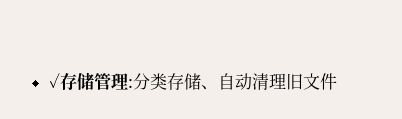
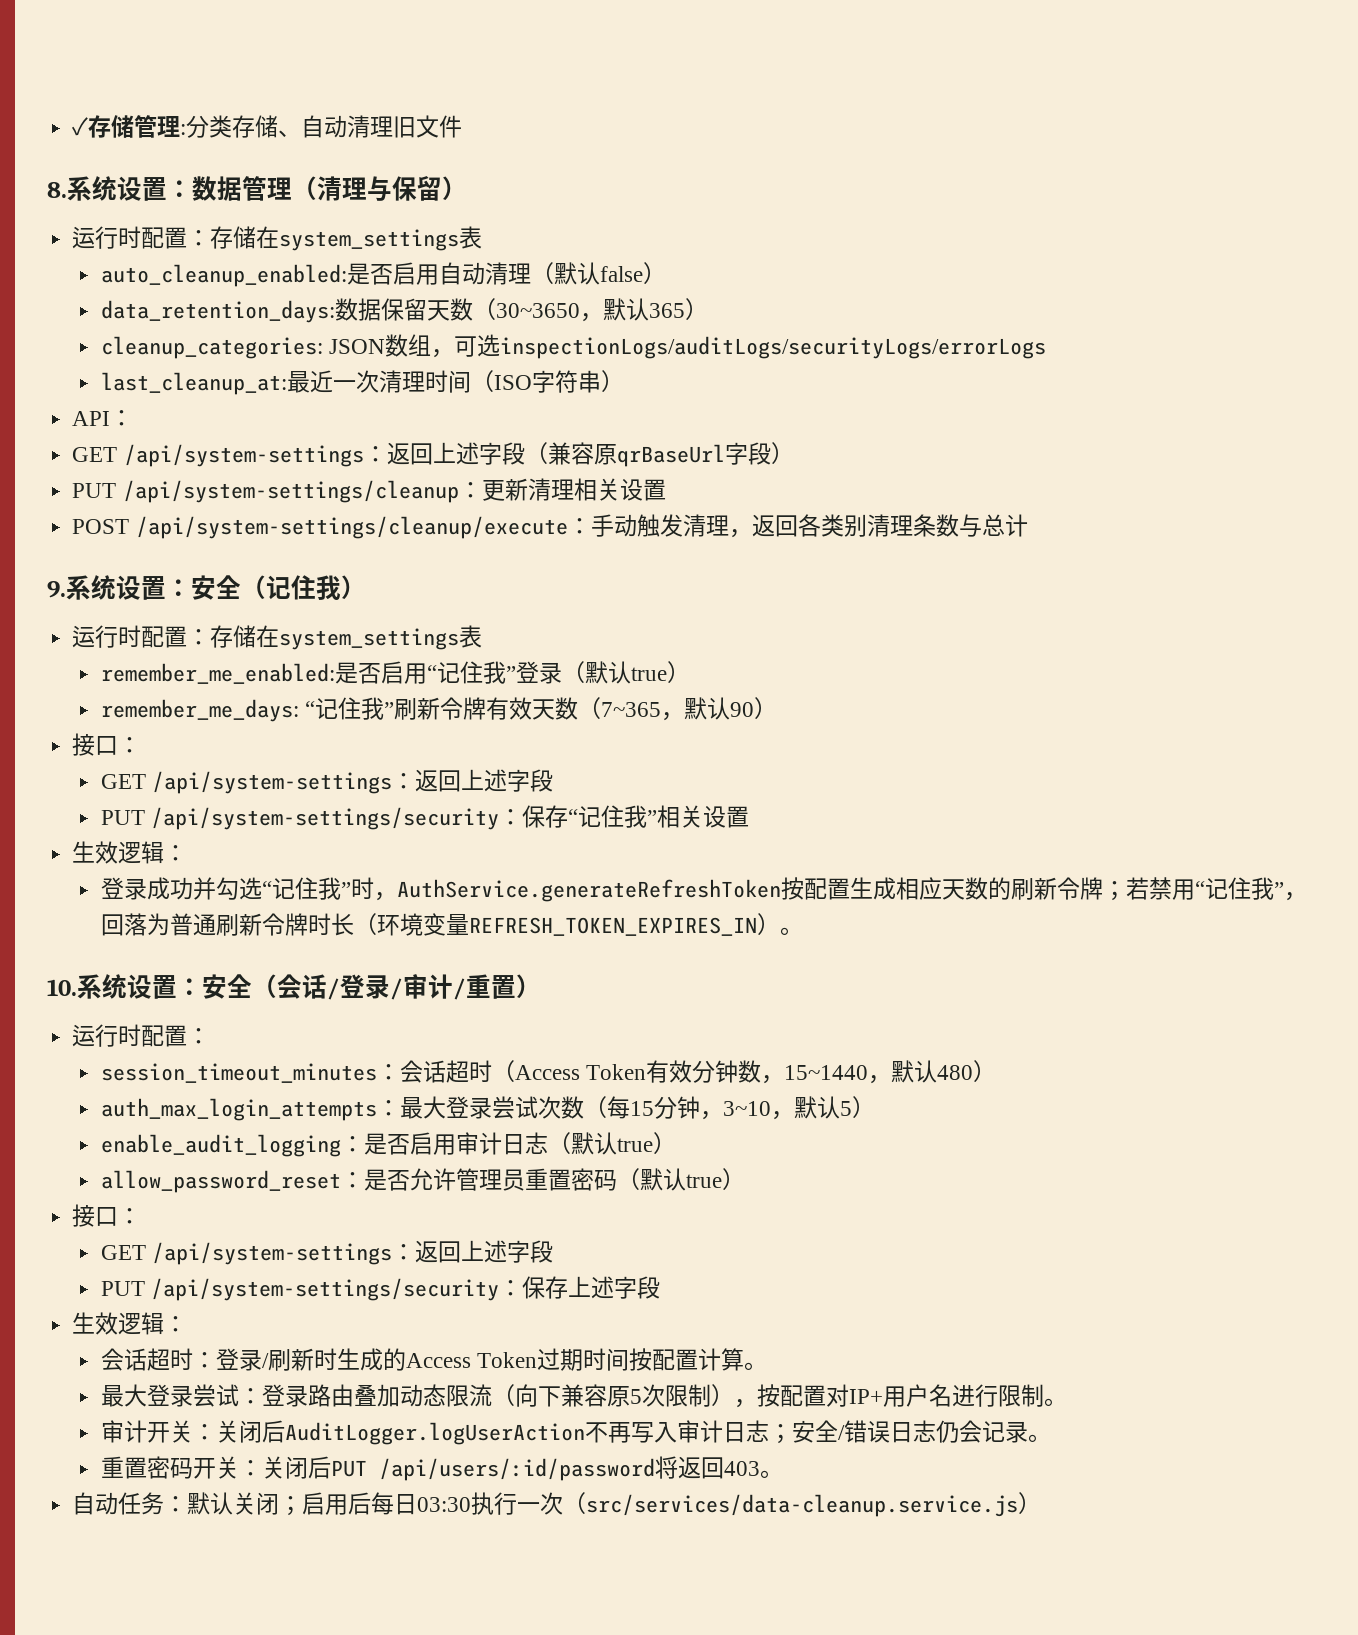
+ 8.系统设置：数据管理（清理与保留）
+ 运行时配置：存储在system_settings表
+ auto_cleanup_enabled:是否启用自动清理（默认false）
+ data_retention_days:数据保留天数（30~3650，默认365）
+ cleanup_categories: JSON数组，可选inspectionLogs/auditLogs/securityLogs/errorLogs
+ last_cleanup_at:最近一次清理时间（ISO字符串）
+ API：
+ GET /api/system-settings：返回上述字段（兼容原qrBaseUrl字段）
+ PUT /api/system-settings/cleanup：更新清理相关设置
+ POST /api/system-settings/cleanup/execute：手动触发清理，返回各类别清理条数与总计
+ 9.系统设置：安全（记住我）
+ 运行时配置：存储在system_settings表
+ remember_me_enabled:是否启用“记住我”登录（默认true）
+ remember_me_days: “记住我”刷新令牌有效天数（7~365，默认90）
+ 接口：
+ GET /api/system-settings：返回上述字段
+ PUT /api/system-settings/security：保存“记住我”相关设置
+ 生效逻辑：
+ 登录成功并勾选“记住我”时，AuthService.generateRefreshToken按配置生成相应天数的刷新令牌；若禁用“记住我”，回落为普通刷新令牌时长（环境变量REFRESH_TOKEN_EXPIRES_IN）。
+ 10.系统设置：安全（会话/登录/审计/重置）
+ 运行时配置：
+ session_timeout_minutes：会话超时（Access Token有效分钟数，15~1440，默认480）
+ auth_max_login_attempts：最大登录尝试次数（每15分钟，3~10，默认5）
+ enable_audit_logging：是否启用审计日志（默认true）
+ allow_password_reset：是否允许管理员重置密码（默认true）
+ 接口：
+ GET /api/system-settings：返回上述字段
+ PUT /api/system-settings/security：保存上述字段
+ 生效逻辑：
+ 会话超时：登录/刷新时生成的Access Token过期时间按配置计算。
+ 最大登录尝试：登录路由叠加动态限流（向下兼容原5次限制），按配置对IP+用户名进行限制。
+ 审计开关：关闭后AuditLogger.logUserAction不再写入审计日志；安全/错误日志仍会记录。
+ 重置密码开关：关闭后PUT /api/users/:id/password将返回403。
+ 自动任务：默认关闭；启用后每日03:30执行一次（src/services/data-cleanup.service.js）

